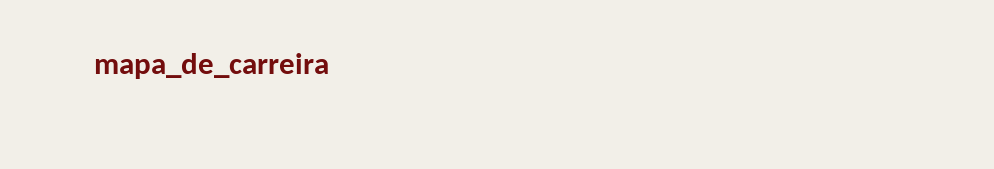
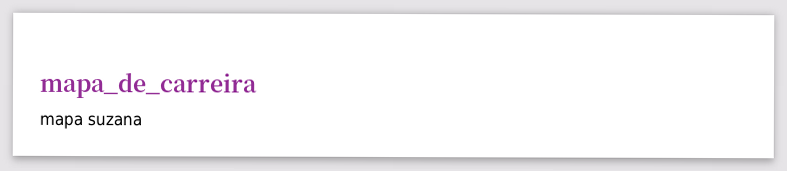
+ mapa suzana

